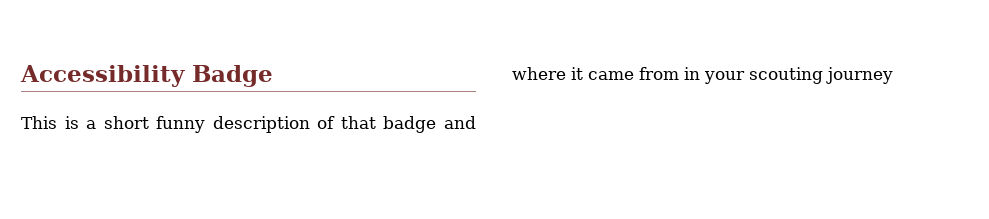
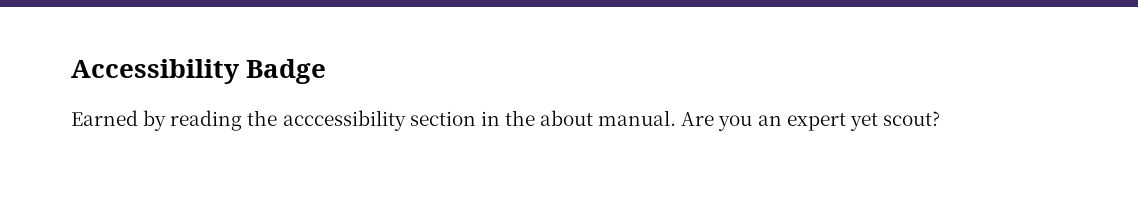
- This is a short funny description of that badge and where it came from in your scouting journey
+ Earned by reading the acccessibility section in the about manual. Are you an expert yet scout?

